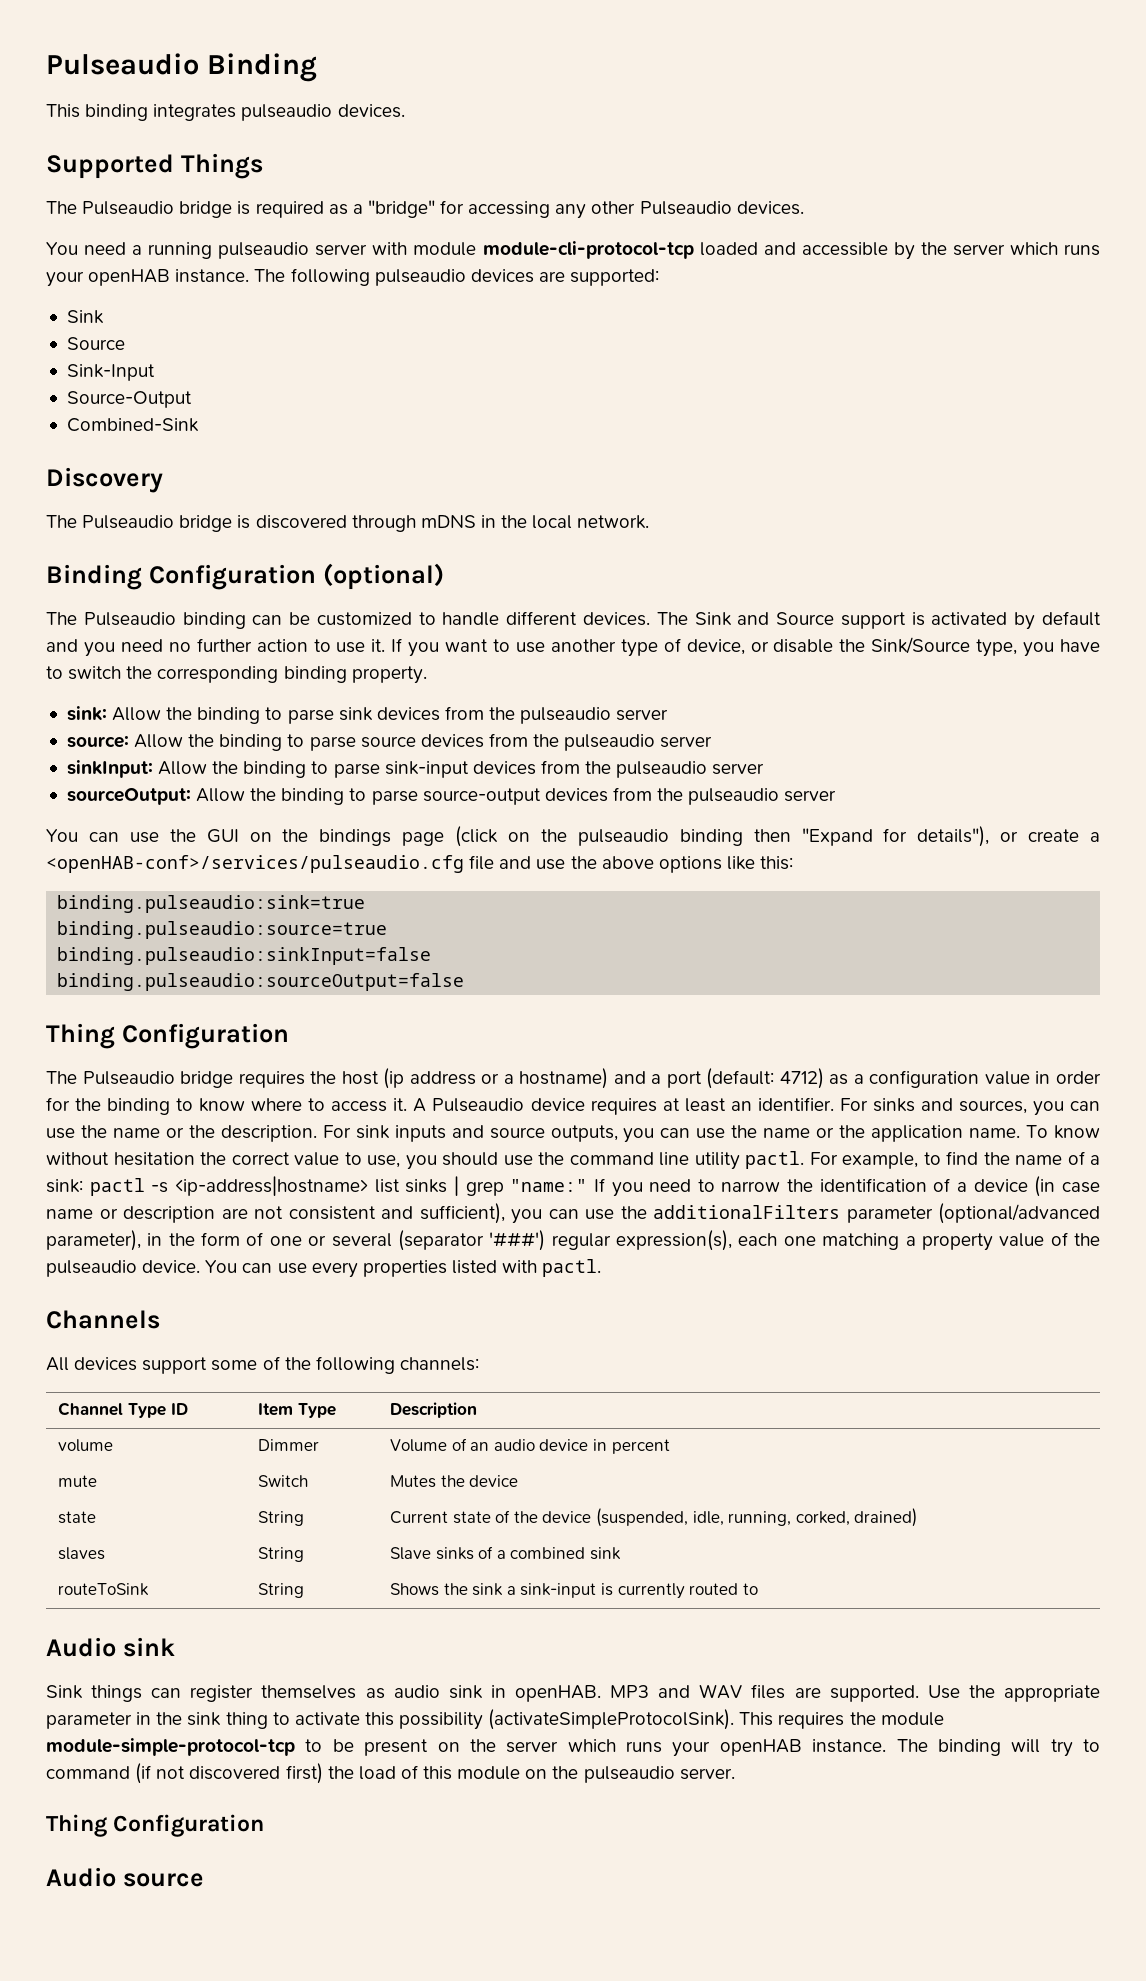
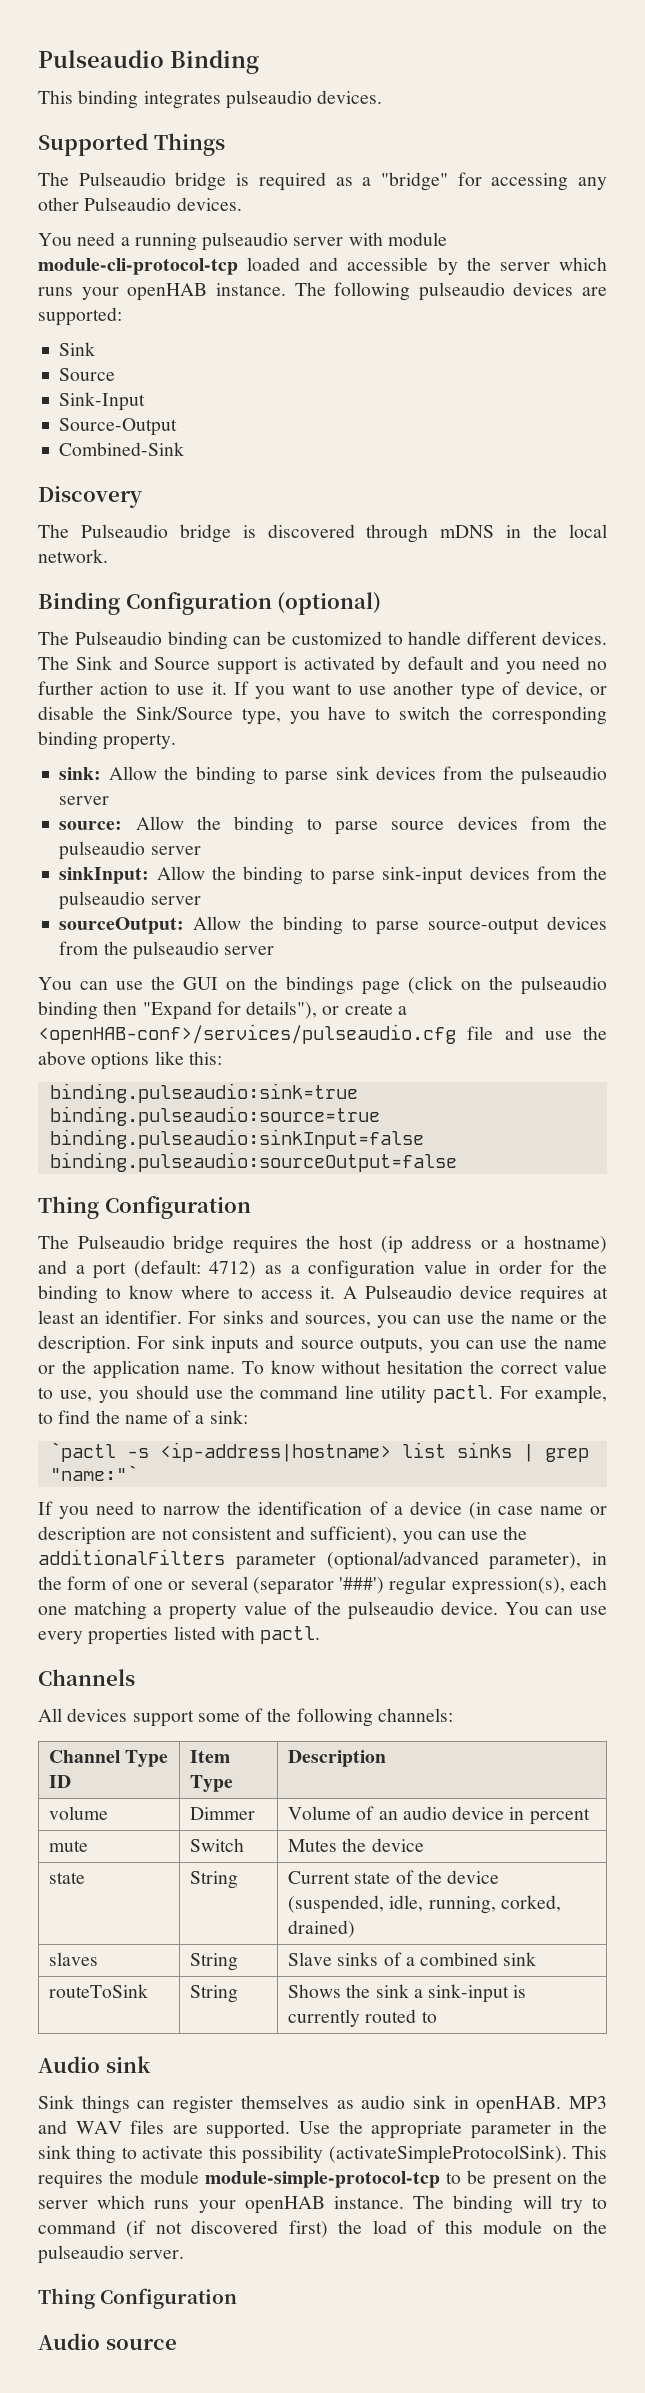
- For example, to find the name of a sink: pactl -s <ip-address|hostname> list sinks | grep "name:" If you need to narrow the identification of a device (in case name or description are not consistent and sufficient), you can use the additionalFilters parameter (optional/advanced parameter), in the form of one or several (separator '###') regular expression(s), each one matching a property value of the pulseaudio device.
+ For example, to find the name of a sink:
+ `pactl -s <ip-address|hostname> list sinks | grep "name:"`
+ If you need to narrow the identification of a device (in case name or description are not consistent and sufficient), you can use the additionalFilters parameter (optional/advanced parameter), in the form of one or several (separator '###') regular expression(s), each one matching a property value of the pulseaudio device.

